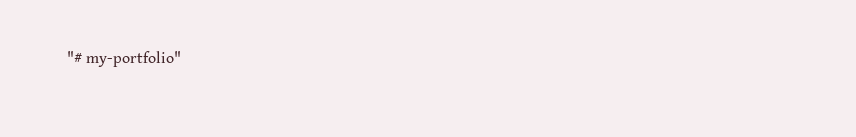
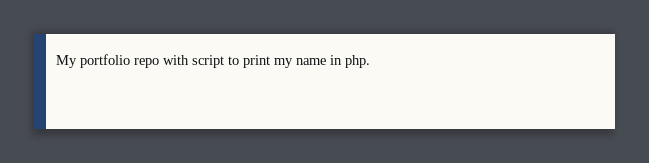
- "# my-portfolio"
+ My portfolio repo with script to print my name in php.

